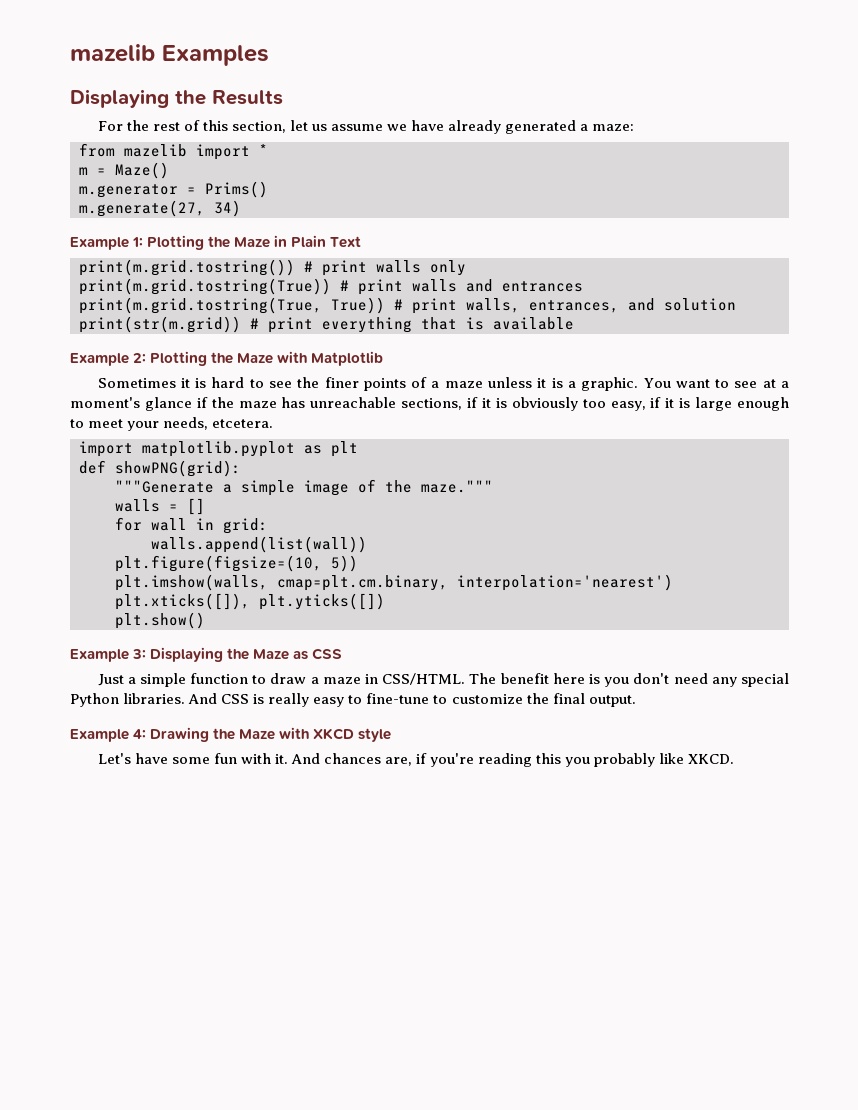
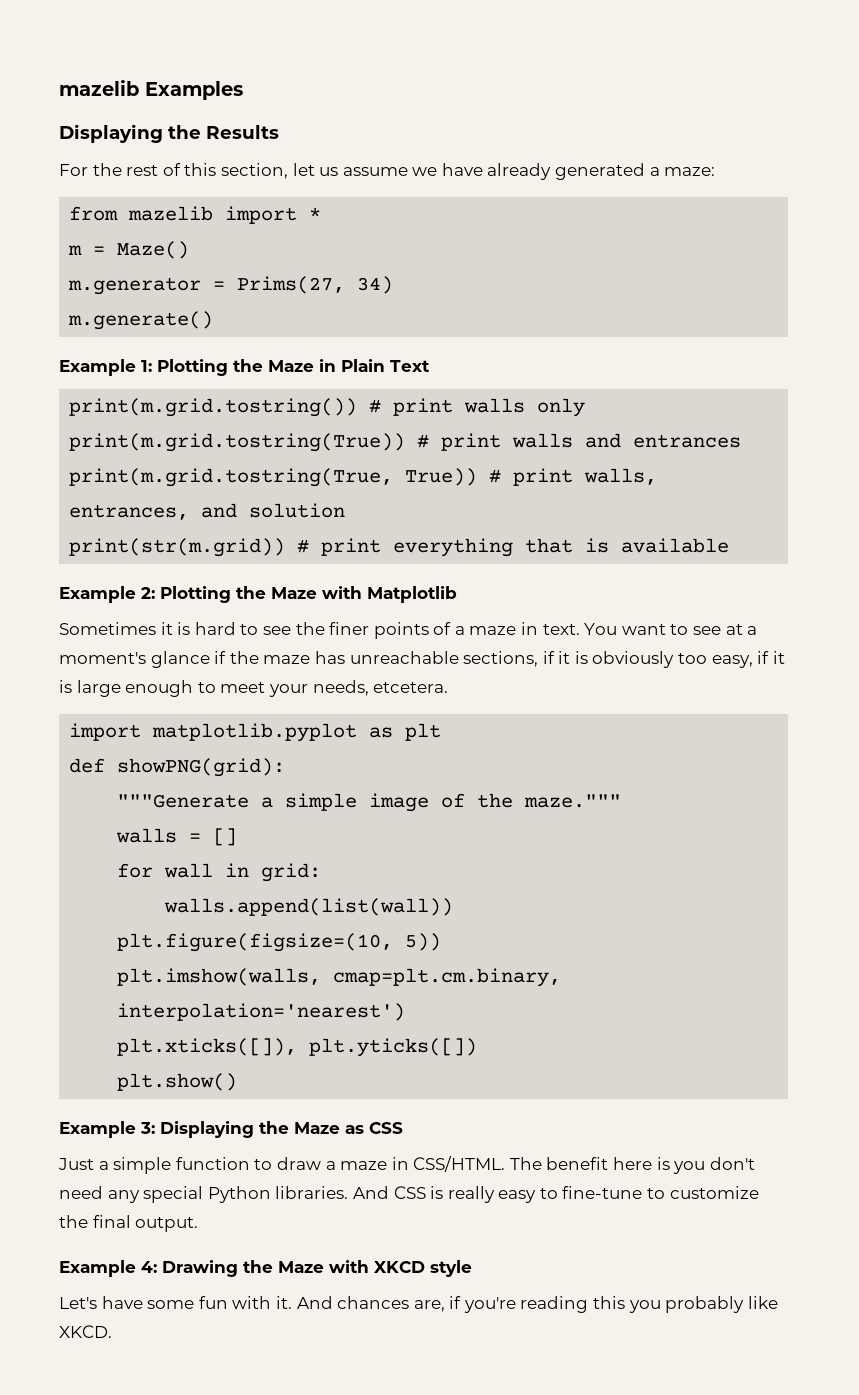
- m.generator = Prims()
- m.generate(27, 34)
+ m.generator = Prims(27, 34)
+ m.generate()
- Sometimes it is hard to see the finer points of a maze unless it is a graphic.
+ Sometimes it is hard to see the finer points of a maze in text.

